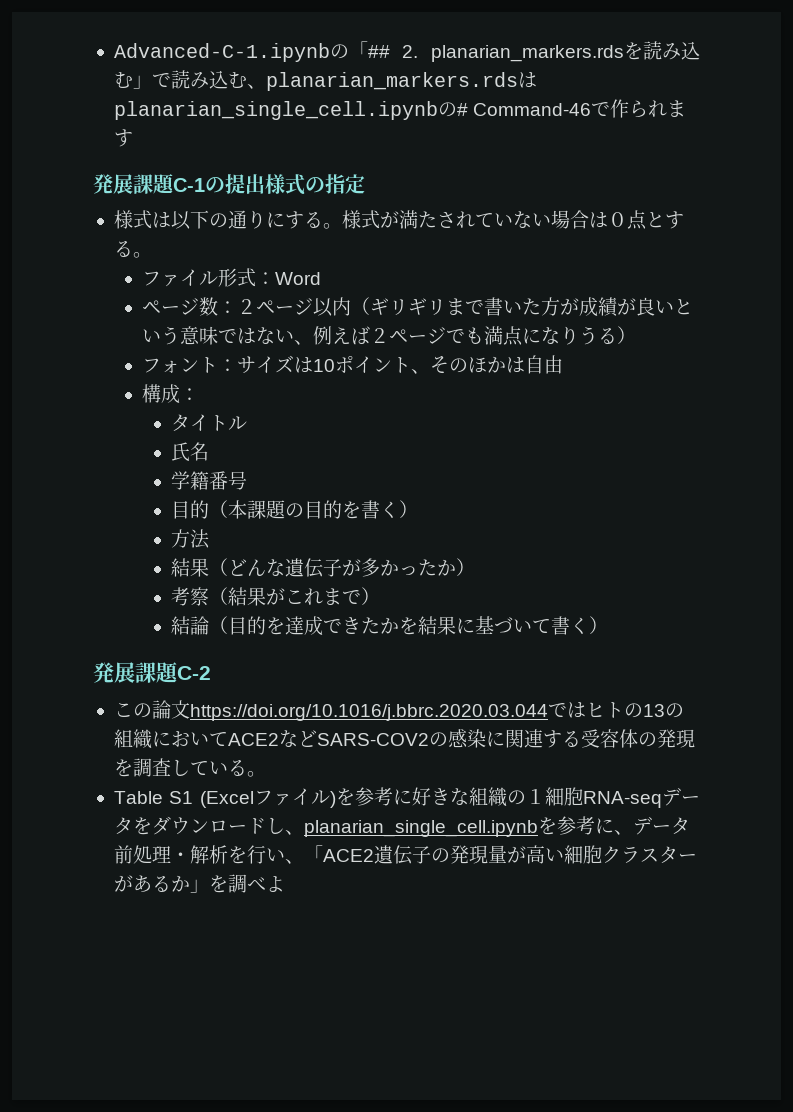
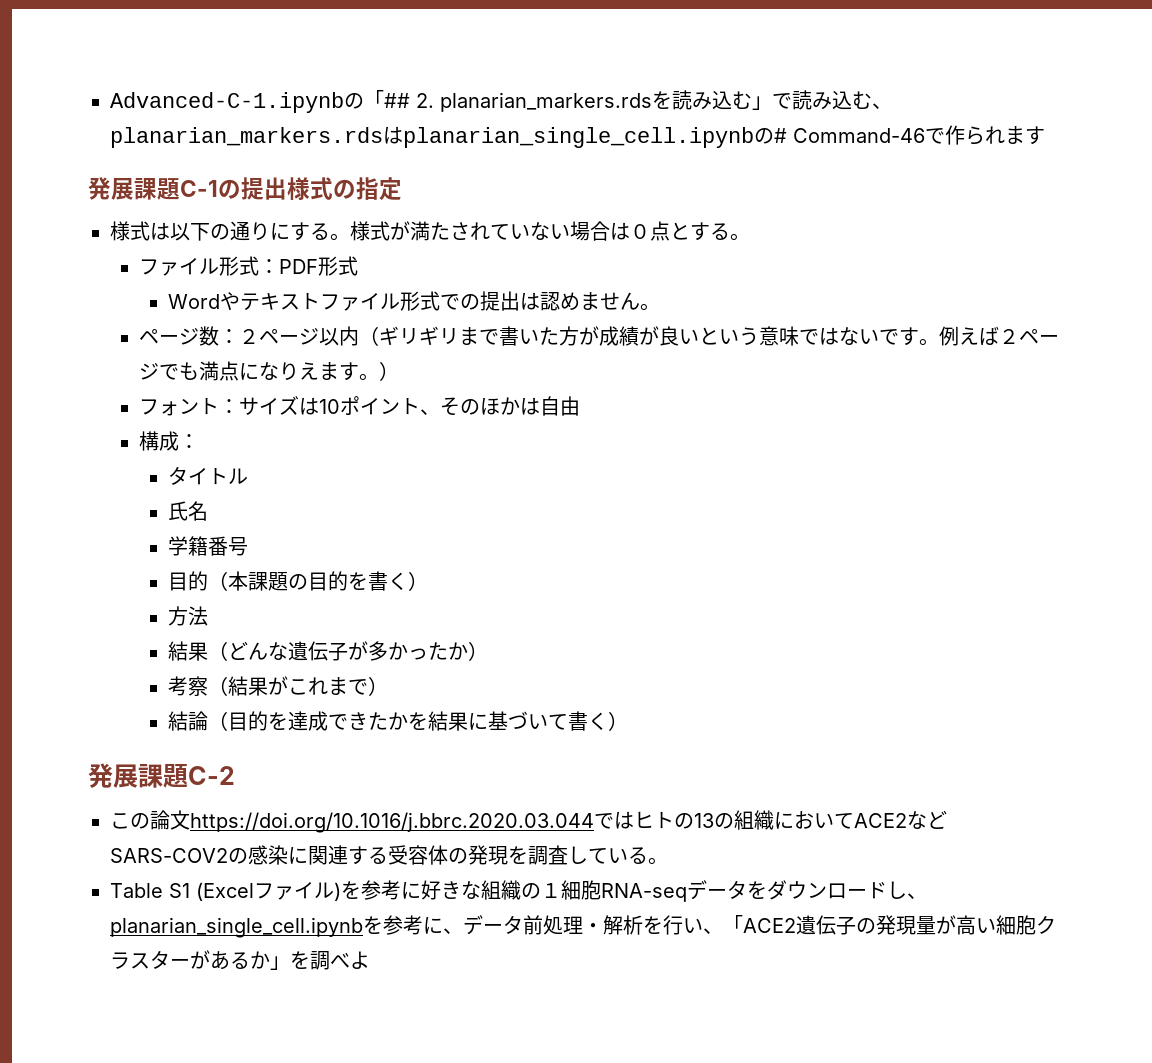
- ファイル形式：Word
+ ファイル形式：PDF形式
+ Wordやテキストファイル形式での提出は認めません。
- ページ数：２ページ以内（ギリギリまで書いた方が成績が良いという意味ではない、例えば２ページでも満点になりうる）
+ ページ数：２ページ以内（ギリギリまで書いた方が成績が良いという意味ではないです。例えば２ページでも満点になりえます。）

